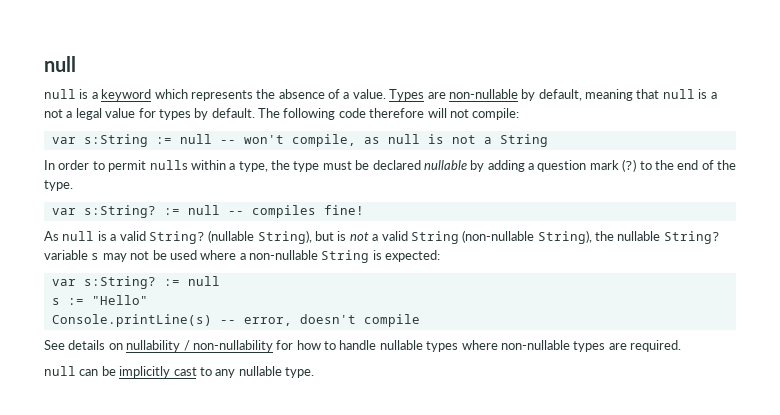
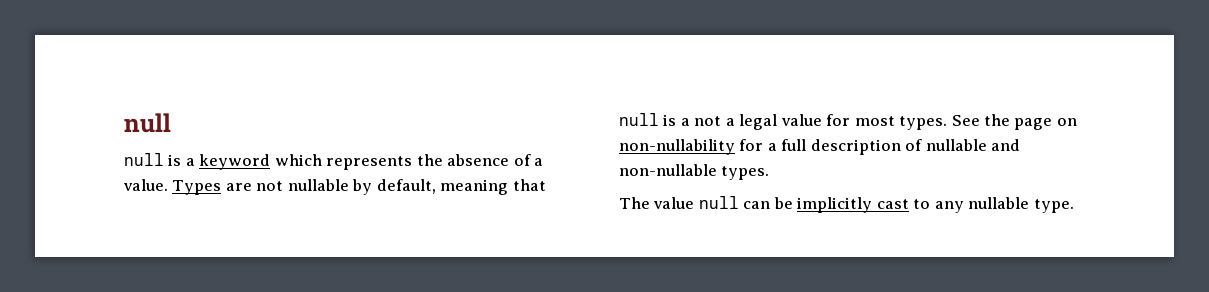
- Types are non-nullable by default, meaning that null is a not a legal value for types by default. The following code therefore will not compile:
- var s:String := null -- won't compile, as null is not a String
- In order to permit nulls within a type, the type must be declared nullable by adding a question mark (?) to the end of the type.
- var s:String? := null -- compiles fine!
- As null is a valid String? (nullable String), but is not a valid String (non-nullable String), the nullable String? variable s may not be used where a non-nullable String is expected:
- var s:String? := null
- s := "Hello"
- Console.printLine(s) -- error, doesn't compile
- See details on nullability / non-nullability for how to handle nullable types where non-nullable types are required.
- null can be implicitly cast to any nullable type.
+ Types are not nullable by default, meaning that null is a not a legal value for most types. See the page on non-nullability for a full description of nullable and non-nullable types.
+ The value null can be implicitly cast to any nullable type.

